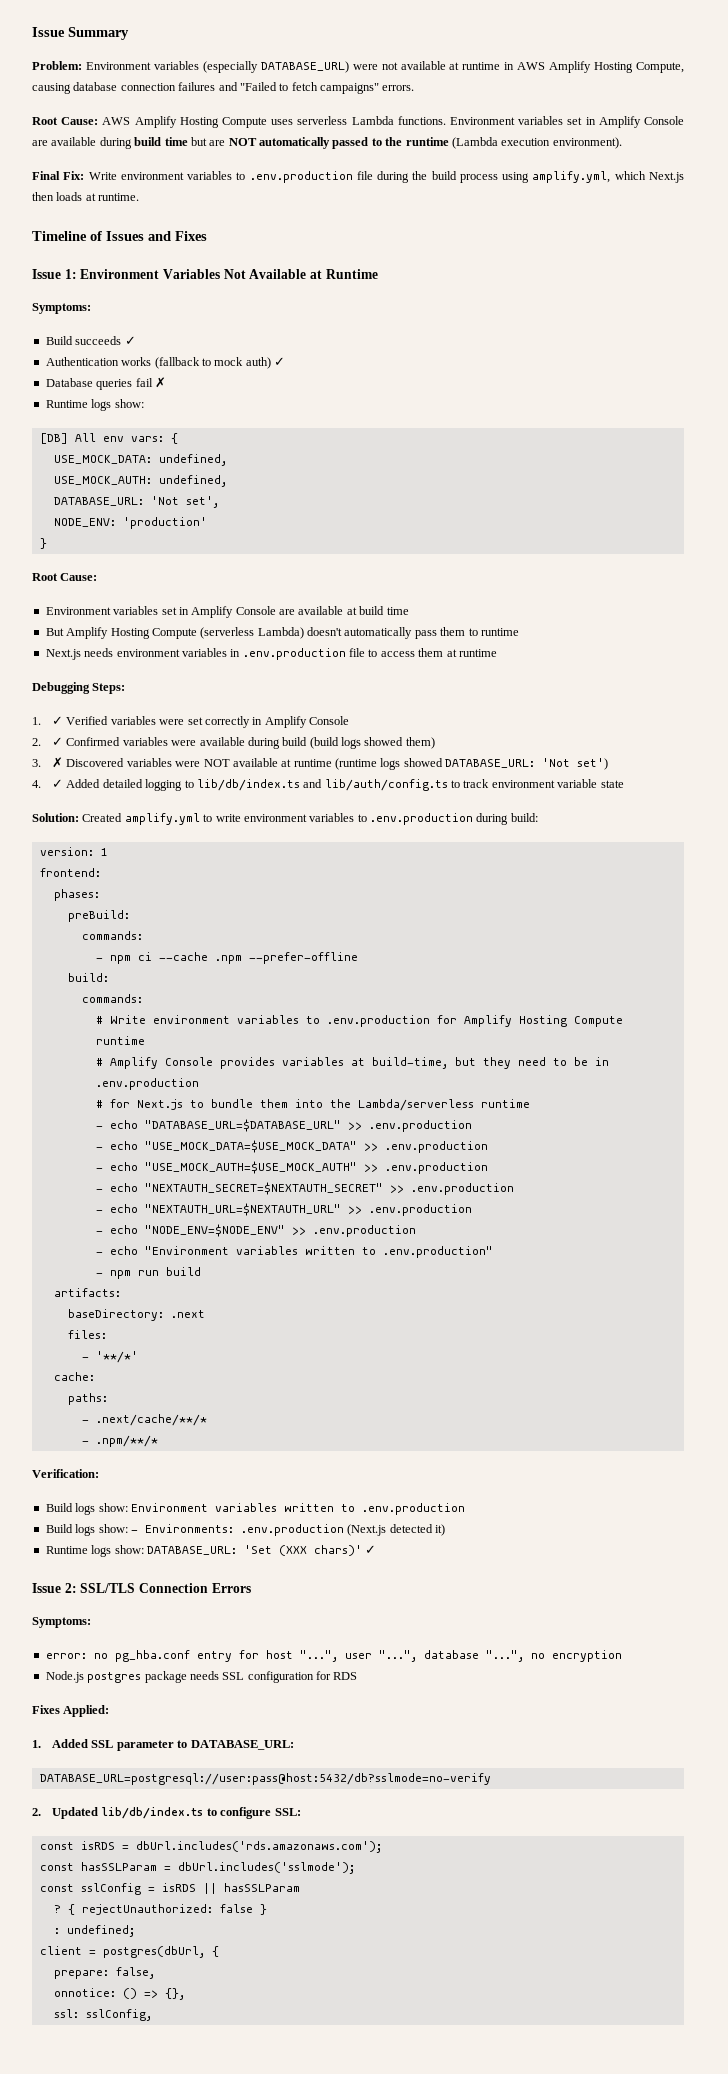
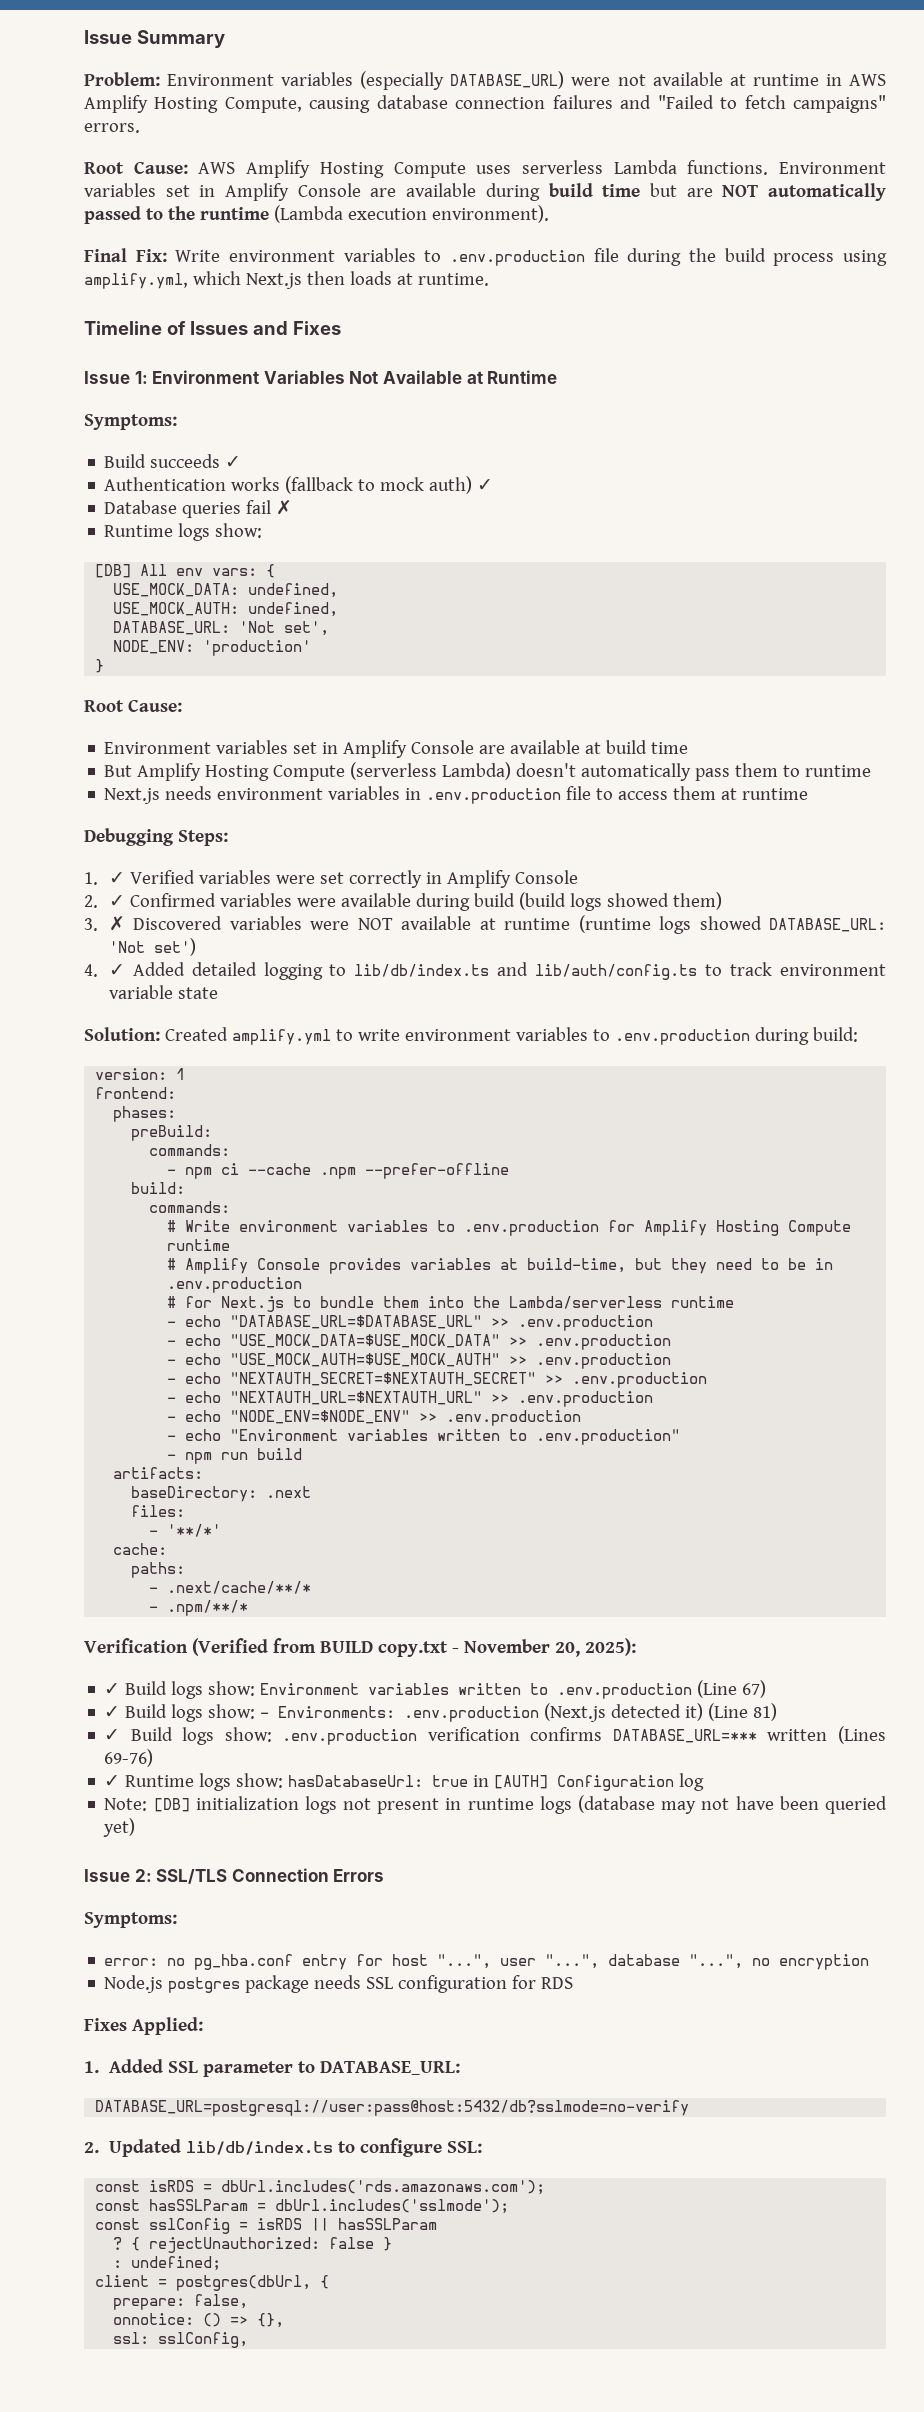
- Verification:
- Build logs show: Environment variables written to .env.production
- Build logs show: - Environments: .env.production (Next.js detected it)
- Runtime logs show: DATABASE_URL: 'Set (XXX chars)' ✓
+ Verification (Verified from BUILD copy.txt - November 20, 2025):
+ ✓ Build logs show: Environment variables written to .env.production (Line 67)
+ ✓ Build logs show: - Environments: .env.production (Next.js detected it) (Line 81)
+ ✓ Build logs show: .env.production verification confirms DATABASE_URL=*** written (Lines 69-76)
+ ✓ Runtime logs show: hasDatabaseUrl: true in [AUTH] Configuration log
+ Note: [DB] initialization logs not present in runtime logs (database may not have been queried yet)

